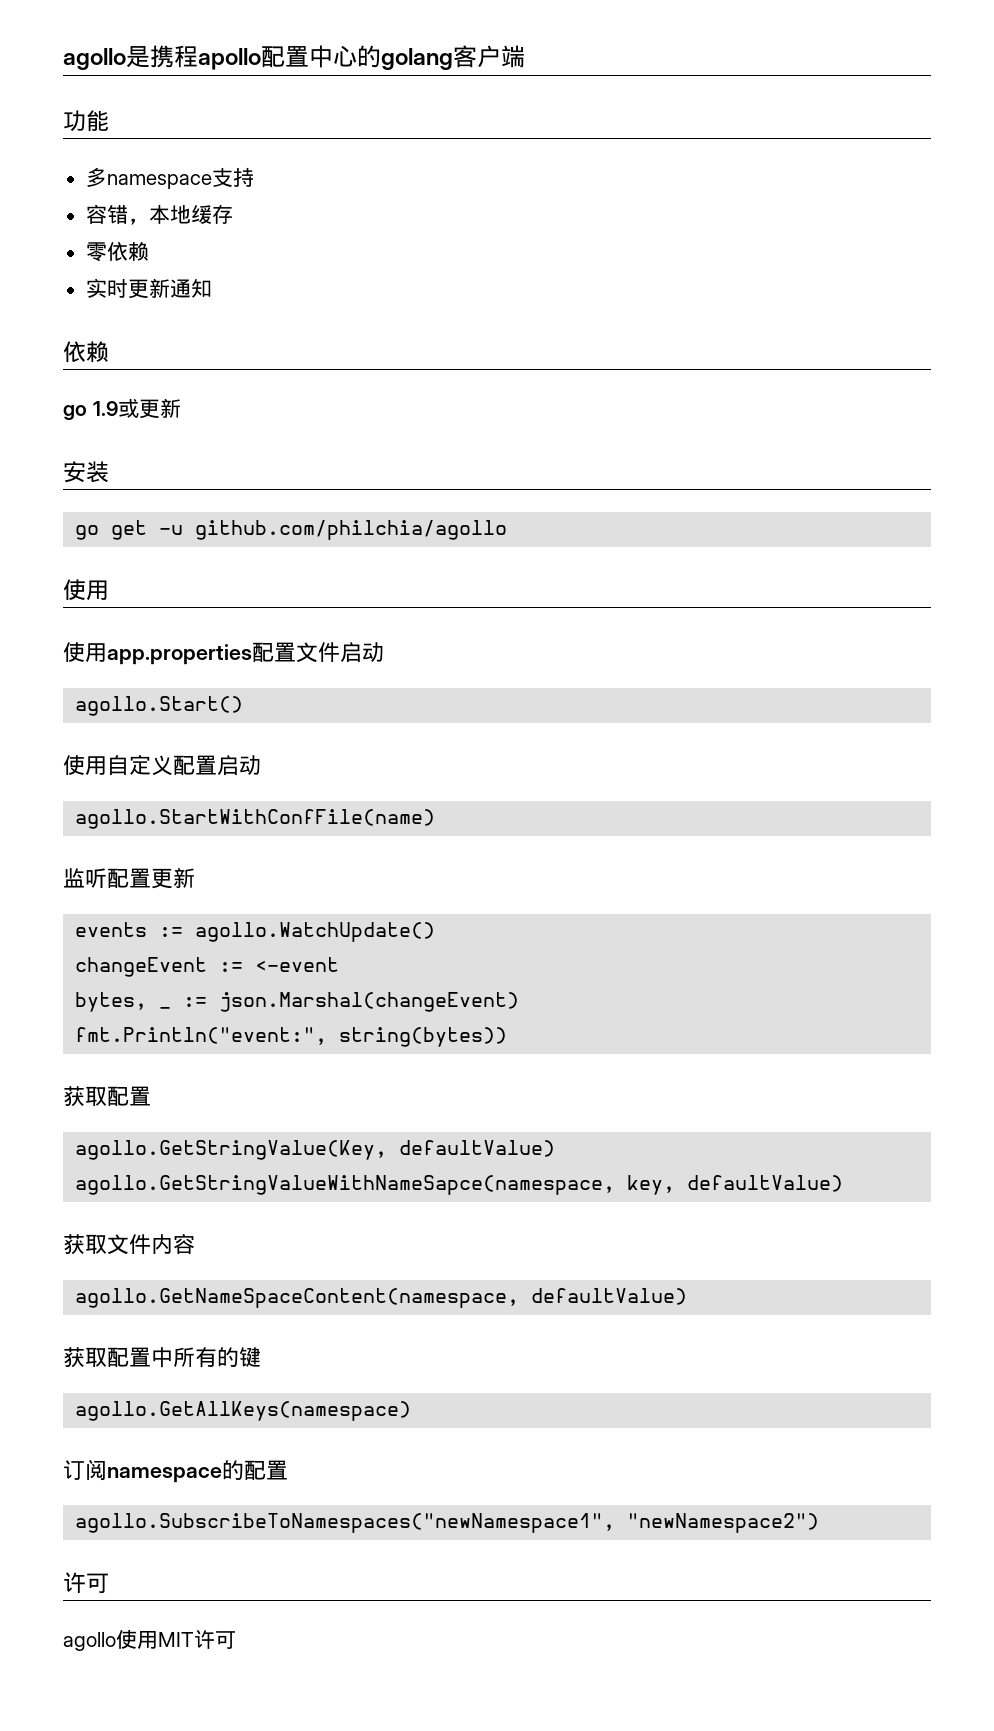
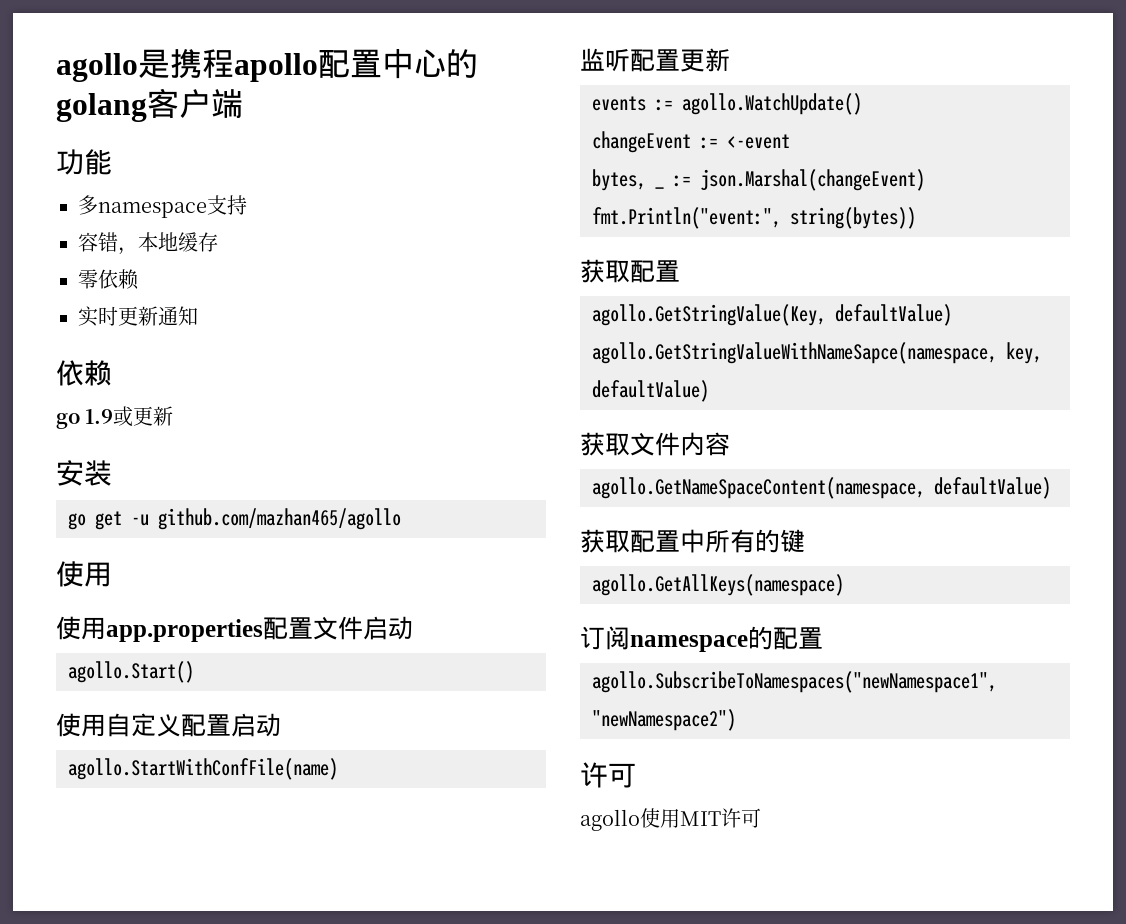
- go get -u github.com/philchia/agollo
+ go get -u github.com/mazhan465/agollo

